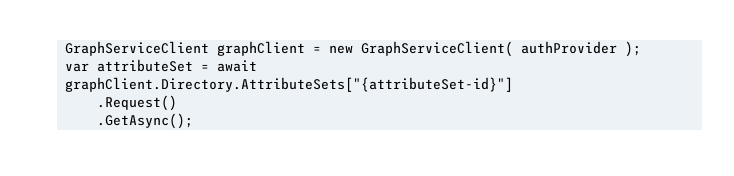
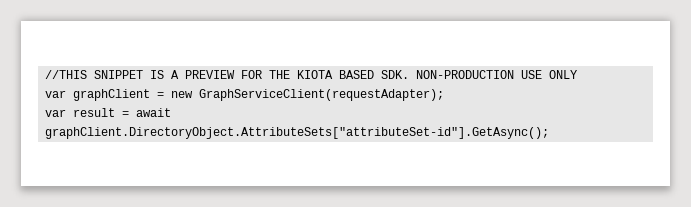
- GraphServiceClient graphClient = new GraphServiceClient( authProvider );
- var attributeSet = await graphClient.Directory.AttributeSets["{attributeSet-id}"]
- .Request()
- .GetAsync();
+ //THIS SNIPPET IS A PREVIEW FOR THE KIOTA BASED SDK. NON-PRODUCTION USE ONLY
+ var graphClient = new GraphServiceClient(requestAdapter);
+ var result = await graphClient.DirectoryObject.AttributeSets["attributeSet-id"].GetAsync();

